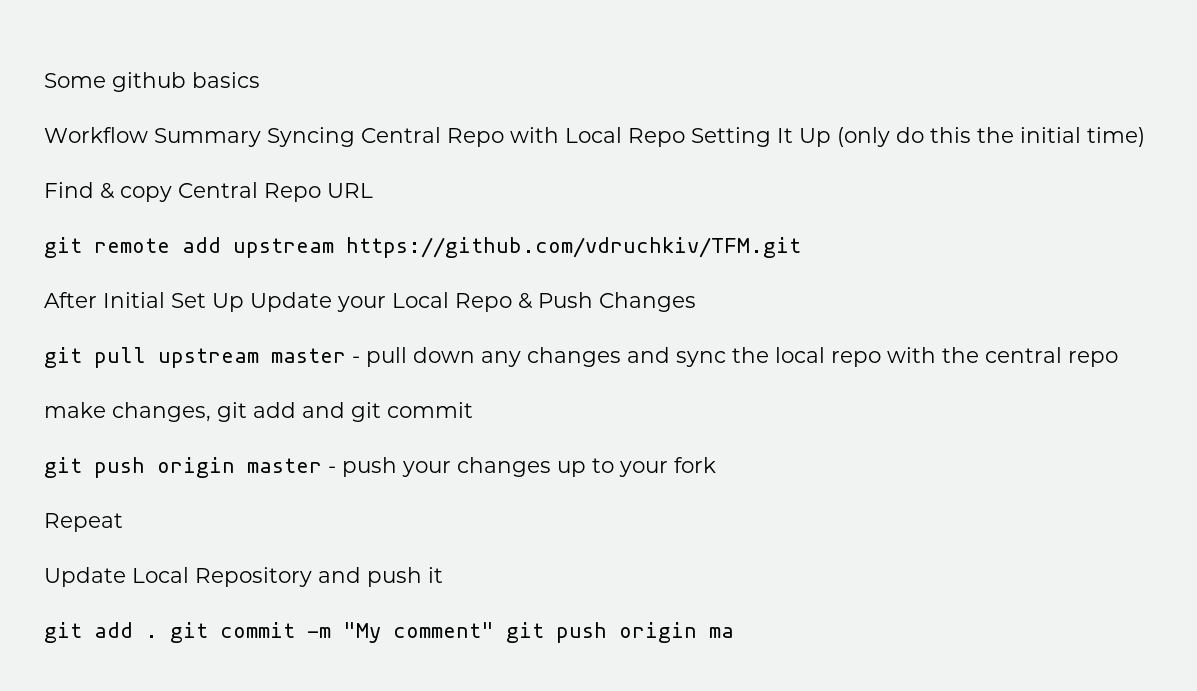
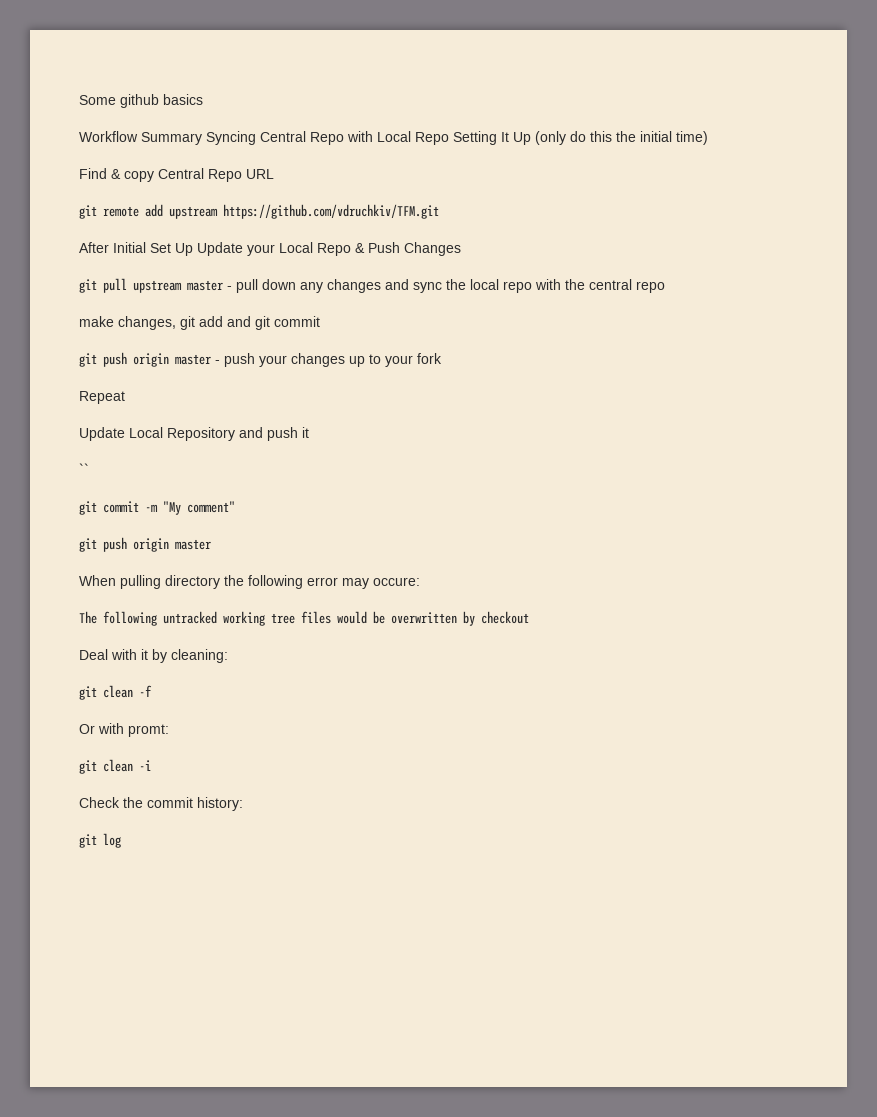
- git add . git commit -m "My comment" git push origin ma
+ ``
+ git commit -m "My comment"
+ git push origin master
+ When pulling directory the following error may occure:
+ The following untracked working tree files would be overwritten by checkout
+ Deal with it by cleaning:
+ git clean -f
+ Or with promt:
+ git clean -i
+ Check the commit history:
+ git log

